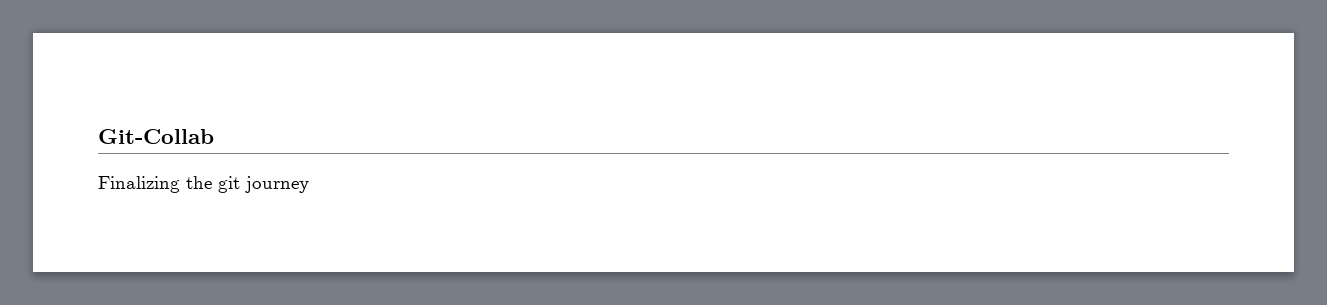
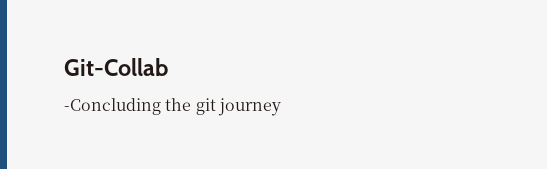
- Finalizing the git journey
+ -Concluding the git journey

